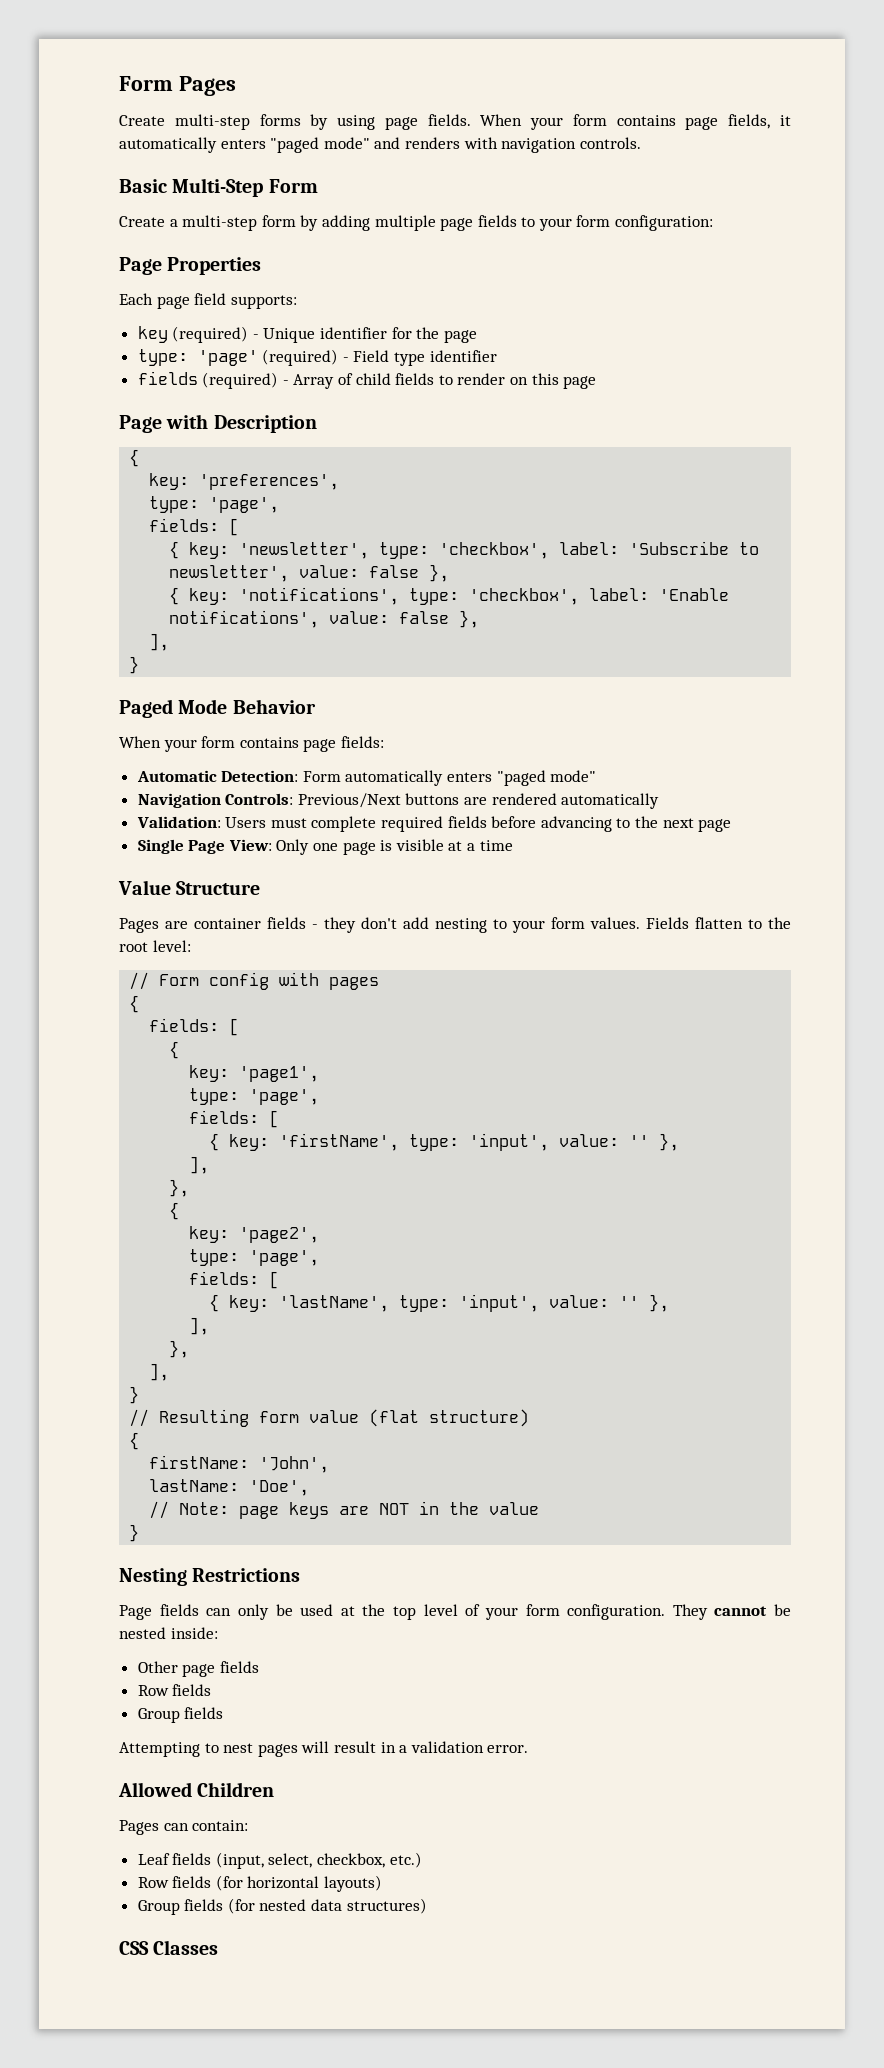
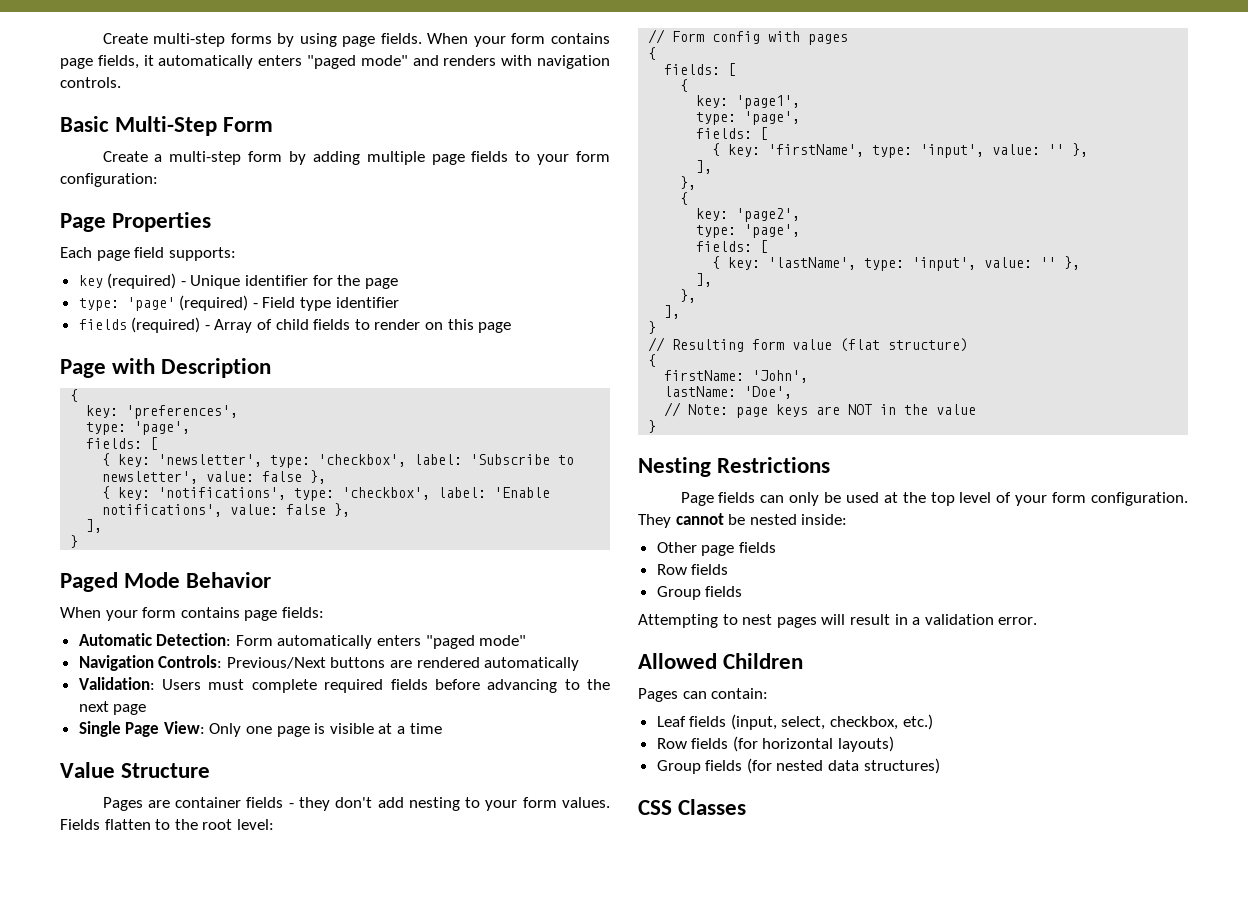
- Form Pages

